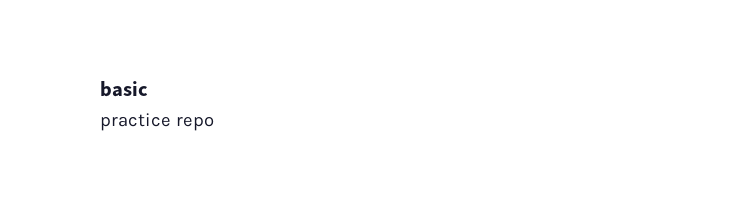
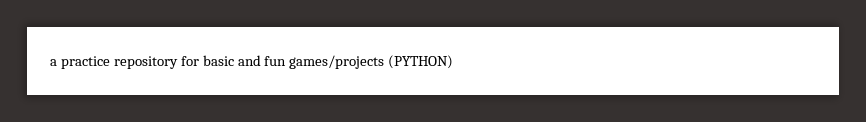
- basic
- practice repo
+ a practice repository for basic and fun games/projects (PYTHON)

